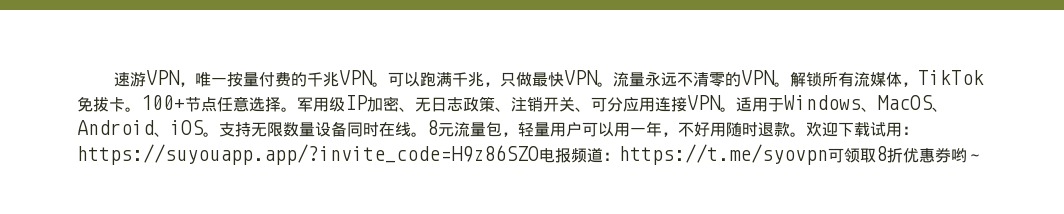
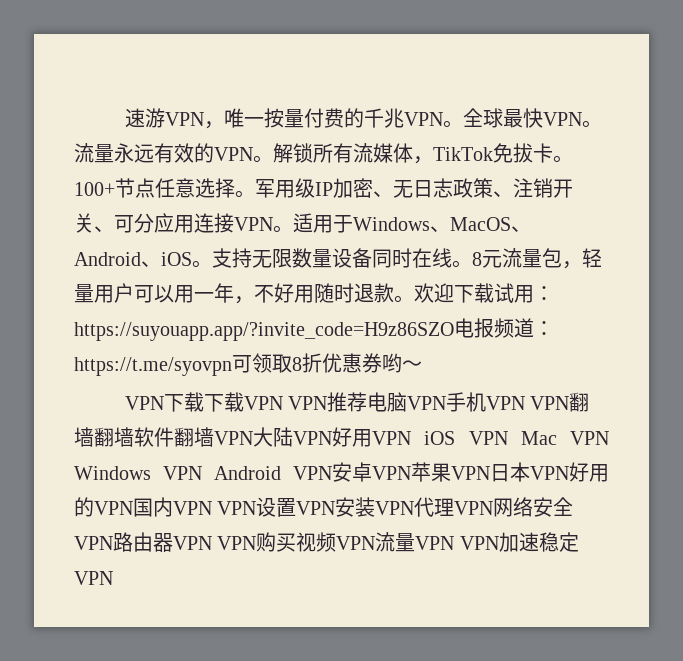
- 可以跑满千兆，只做最快VPN。
+ 全球最快VPN。
- 流量永远不清零的VPN。
+ 流量永远有效的VPN。
+ VPN下载下载VPN VPN推荐电脑VPN手机VPN VPN翻墙翻墙软件翻墙VPN大陆VPN好用VPN iOS VPN Mac VPN Windows VPN Android VPN安卓VPN苹果VPN日本VPN好用的VPN国内VPN VPN设置VPN安装VPN代理VPN网络安全VPN路由器VPN VPN购买视频VPN流量VPN VPN加速稳定VPN

